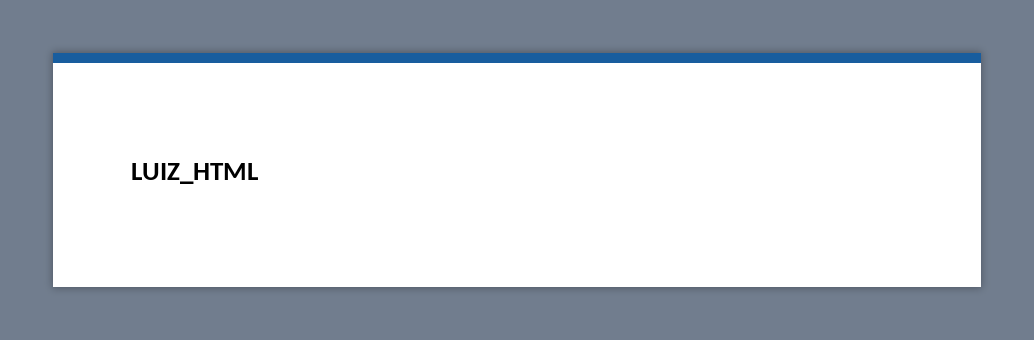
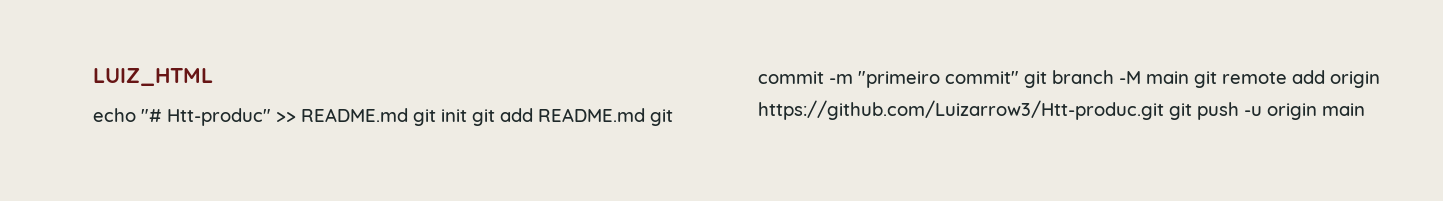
+ echo "# Htt-produc" >> README.md git init git add README.md git commit -m "primeiro commit" git branch -M main git remote add origin https://github.com/Luizarrow3/Htt-produc.git git push -u origin main

